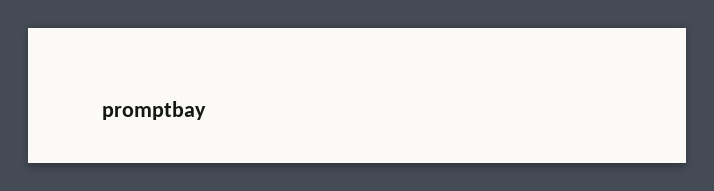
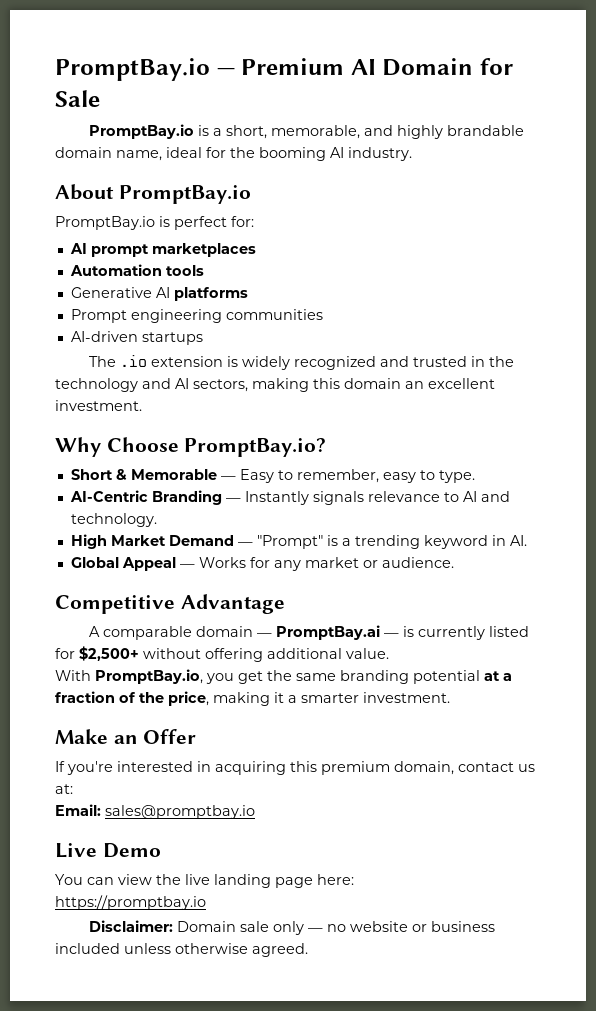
- promptbay
+ PromptBay.io — Premium AI Domain for Sale
+ PromptBay.io is a short, memorable, and highly brandable domain name, ideal for the booming AI industry.
+ About PromptBay.io
+ PromptBay.io is perfect for:
+ AI prompt marketplaces
+ Automation tools
+ Generative AI platforms
+ Prompt engineering communities
+ AI-driven startups
+ The .io extension is widely recognized and trusted in the technology and AI sectors, making this domain an excellent investment.
+ Why Choose PromptBay.io?
+ Short & Memorable — Easy to remember, easy to type.
+ AI-Centric Branding — Instantly signals relevance to AI and technology.
+ High Market Demand — "Prompt" is a trending keyword in AI.
+ Global Appeal — Works for any market or audience.
+ Competitive Advantage
+ A comparable domain — PromptBay.ai — is currently listed for $2,500+ without offering additional value.
+ With PromptBay.io, you get the same branding potential at a fraction of the price, making it a smarter investment.
+ Make an Offer
+ If you're interested in acquiring this premium domain, contact us at:
+ Email: sales@promptbay.io
+ Live Demo
+ You can view the live landing page here:
+ https://promptbay.io
+ Disclaimer: Domain sale only — no website or business included unless otherwise agreed.

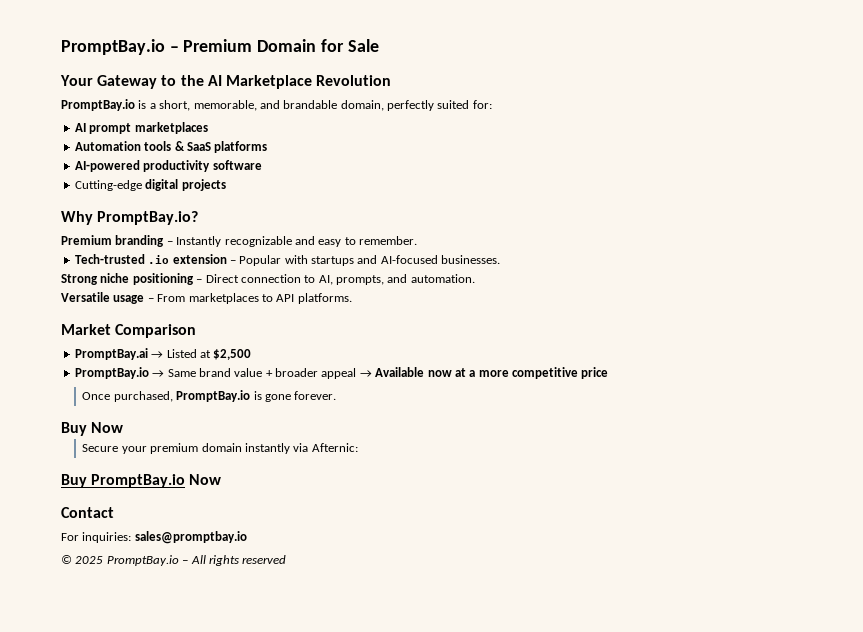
- PromptBay.io — Premium AI Domain for Sale
+ PromptBay.io – Premium Domain for Sale
+ Your Gateway to the AI Marketplace Revolution
- PromptBay.io is a short, memorable, and highly brandable domain name, ideal for the booming AI industry.
- About PromptBay.io
- PromptBay.io is perfect for:
+ PromptBay.io is a short, memorable, and brandable domain, perfectly suited for:
- Automation tools
- Generative AI platforms
+ Automation tools & SaaS platforms
- Prompt engineering communities
- AI-driven startups
- The .io extension is widely recognized and trusted in the technology and AI sectors, making this domain an excellent investment.
- Why Choose PromptBay.io?
- Short & Memorable — Easy to remember, easy to type.
- AI-Centric Branding — Instantly signals relevance to AI and technology.
- High Market Demand — "Prompt" is a trending keyword in AI.
- Global Appeal — Works for any market or audience.
- Competitive Advantage
- A comparable domain — PromptBay.ai — is currently listed for $2,500+ without offering additional value.
- With PromptBay.io, you get the same branding potential at a fraction of the price, making it a smarter investment.
- Make an Offer
- If you're interested in acquiring this premium domain, contact us at:
- Email: sales@promptbay.io
- Live Demo
- You can view the live landing page here:
- https://promptbay.io
- Disclaimer: Domain sale only — no website or business included unless otherwise agreed.
+ AI-powered productivity software
+ Cutting-edge digital projects
+ Why PromptBay.io?
+ Premium branding – Instantly recognizable and easy to remember.
+ Tech-trusted .io extension – Popular with startups and AI-focused businesses.
+ Strong niche positioning – Direct connection to AI, prompts, and automation.
+ Versatile usage – From marketplaces to API platforms.
+ Market Comparison
+ PromptBay.ai → Listed at $2,500
+ PromptBay.io → Same brand value + broader appeal → Available now at a more competitive price
+ Once purchased, PromptBay.io is gone forever.
+ Buy Now
+ Secure your premium domain instantly via Afternic:
+ Buy PromptBay.io Now
+ Contact
+ For inquiries: sales@promptbay.io
+ © 2025 PromptBay.io – All rights reserved

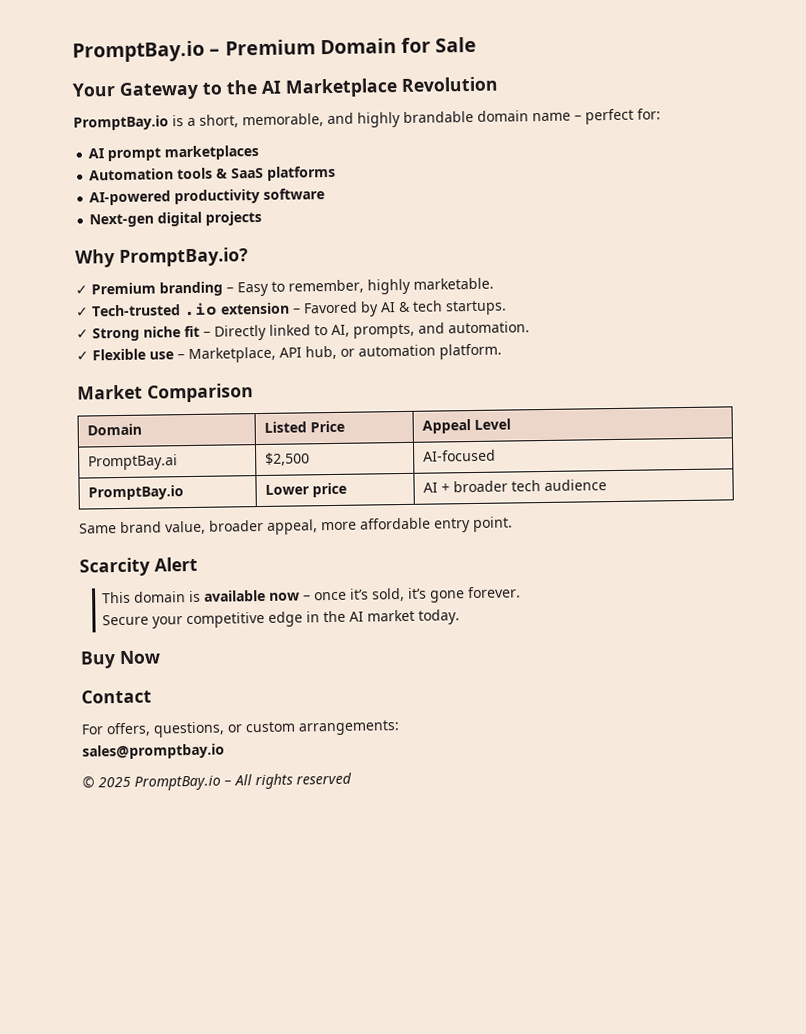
- PromptBay.io is a short, memorable, and brandable domain, perfectly suited for:
+ PromptBay.io is a short, memorable, and highly brandable domain name – perfect for:
- Cutting-edge digital projects
+ Next-gen digital projects
- Premium branding – Instantly recognizable and easy to remember.
- Tech-trusted .io extension – Popular with startups and AI-focused businesses.
- Strong niche positioning – Direct connection to AI, prompts, and automation.
+ ✓ Premium branding – Easy to remember, highly marketable.
+ ✓ Tech-trusted .io extension – Favored by AI & tech startups.
+ ✓ Strong niche fit – Directly linked to AI, prompts, and automation.
- Versatile usage – From marketplaces to API platforms.
+ ✓ Flexible use – Marketplace, API hub, or automation platform.
  Market Comparison
- PromptBay.ai → Listed at $2,500
- PromptBay.io → Same brand value + broader appeal → Available now at a more competitive price
- Once purchased, PromptBay.io is gone forever.
+ Domain | Listed Price | Appeal Level
+ PromptBay.ai | $2,500 | AI-focused
+ PromptBay.io | Lower price | AI + broader tech audience
+ Same brand value, broader appeal, more affordable entry point.
+ Scarcity Alert
+ This domain is available now – once it’s sold, it’s gone forever.
- Buy Now
- Secure your premium domain instantly via Afternic:
- Buy PromptBay.io Now
+ Secure your competitive edge in the AI market today.
+ Buy Now
- For inquiries: sales@promptbay.io
+ For offers, questions, or custom arrangements:
+ sales@promptbay.io

